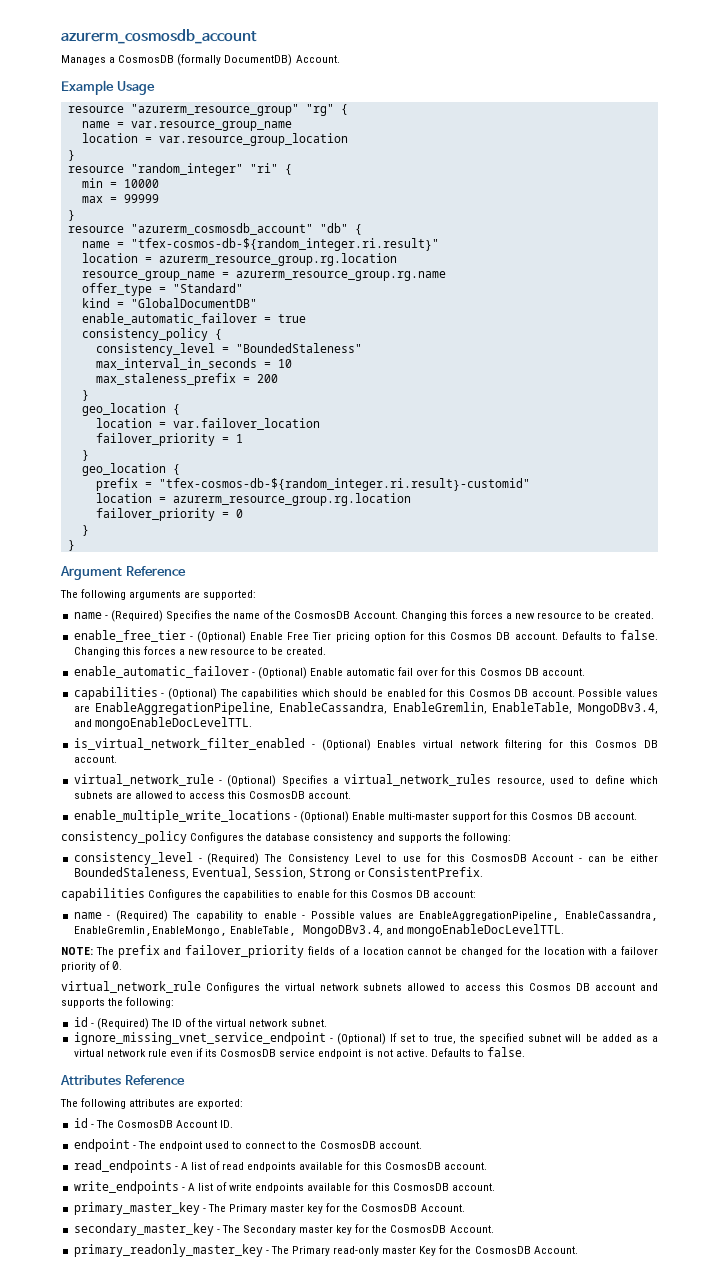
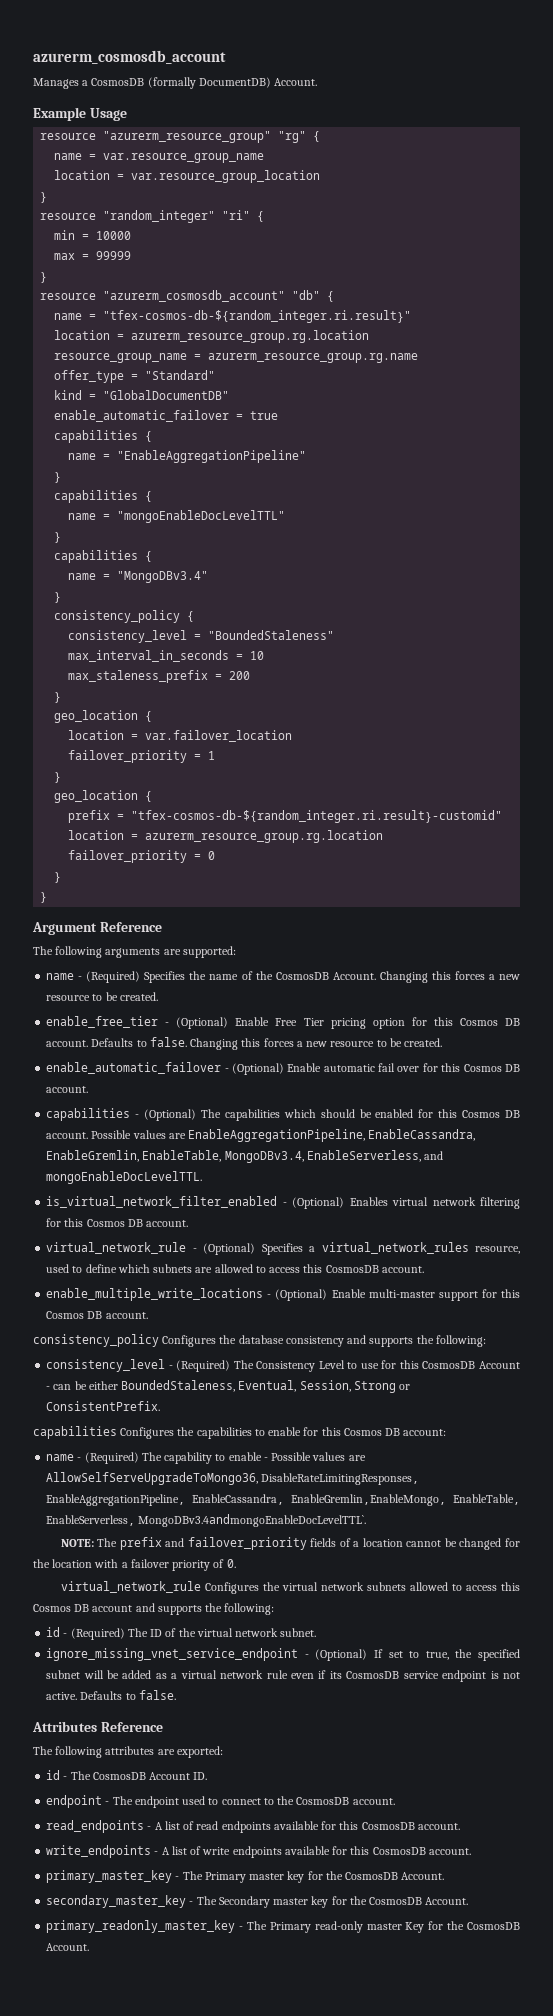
  enable_automatic_failover = true
+ capabilities {
+ name = "EnableAggregationPipeline"
+ }
+ capabilities {
+ name = "mongoEnableDocLevelTTL"
+ }
+ capabilities {
+ name = "MongoDBv3.4"
+ }
- Possible values are EnableAggregationPipeline, EnableCassandra, EnableGremlin, EnableTable, MongoDBv3.4, and mongoEnableDocLevelTTL.
+ Possible values are EnableAggregationPipeline, EnableCassandra, EnableGremlin, EnableTable, MongoDBv3.4, EnableServerless, and mongoEnableDocLevelTTL.
- name - (Required) The capability to enable - Possible values are EnableAggregationPipeline, EnableCassandra, EnableGremlin,EnableMongo, EnableTable, MongoDBv3.4, and mongoEnableDocLevelTTL.
+ name - (Required) The capability to enable - Possible values are AllowSelfServeUpgradeToMongo36, DisableRateLimitingResponses, EnableAggregationPipeline, EnableCassandra, EnableGremlin,EnableMongo, EnableTable, EnableServerless, MongoDBv3.4andmongoEnableDocLevelTTL`.

